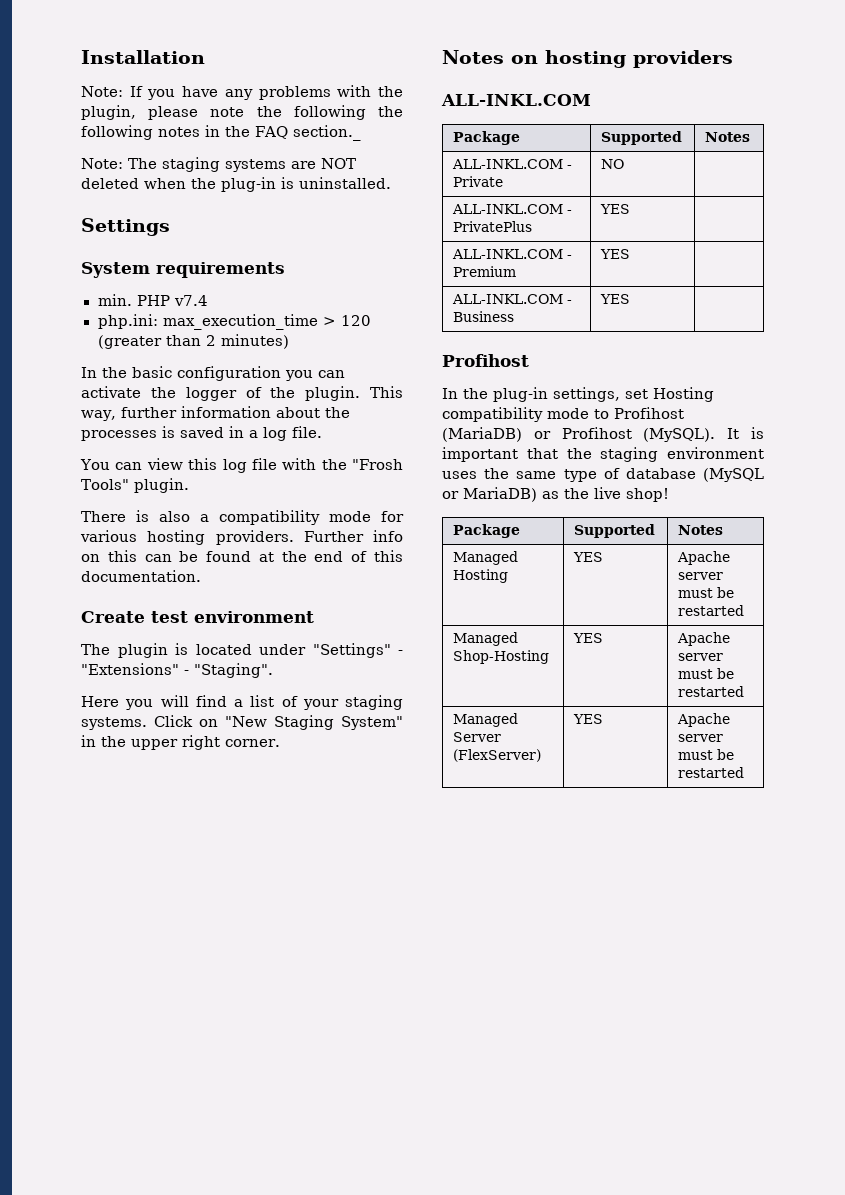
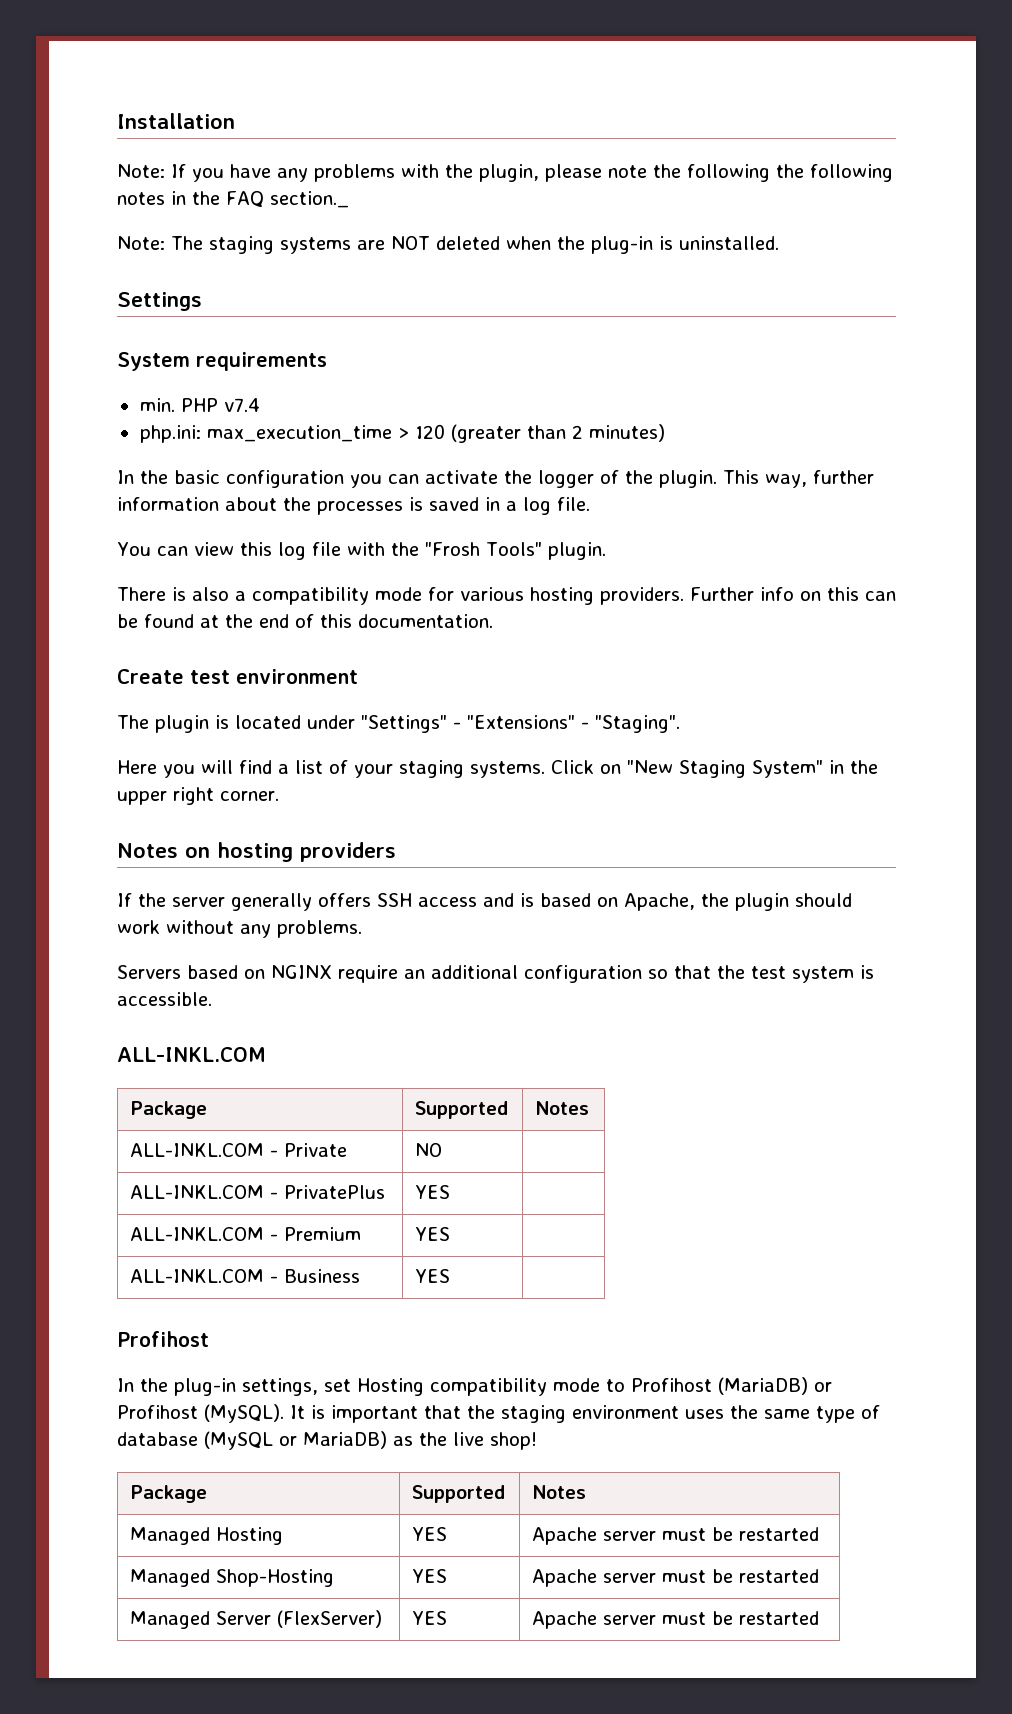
+ If the server generally offers SSH access and is based on Apache, the plugin should work without any problems.
+ Servers based on NGINX require an additional configuration so that the test system is accessible.

